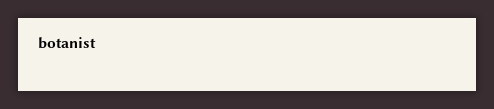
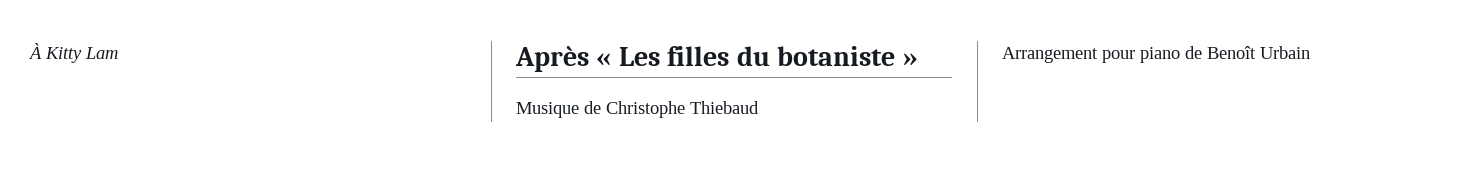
- botanist
+ À Kitty Lam
+ Après « Les filles du botaniste »
+ Musique de Christophe Thiebaud
+ Arrangement pour piano de Benoît Urbain

